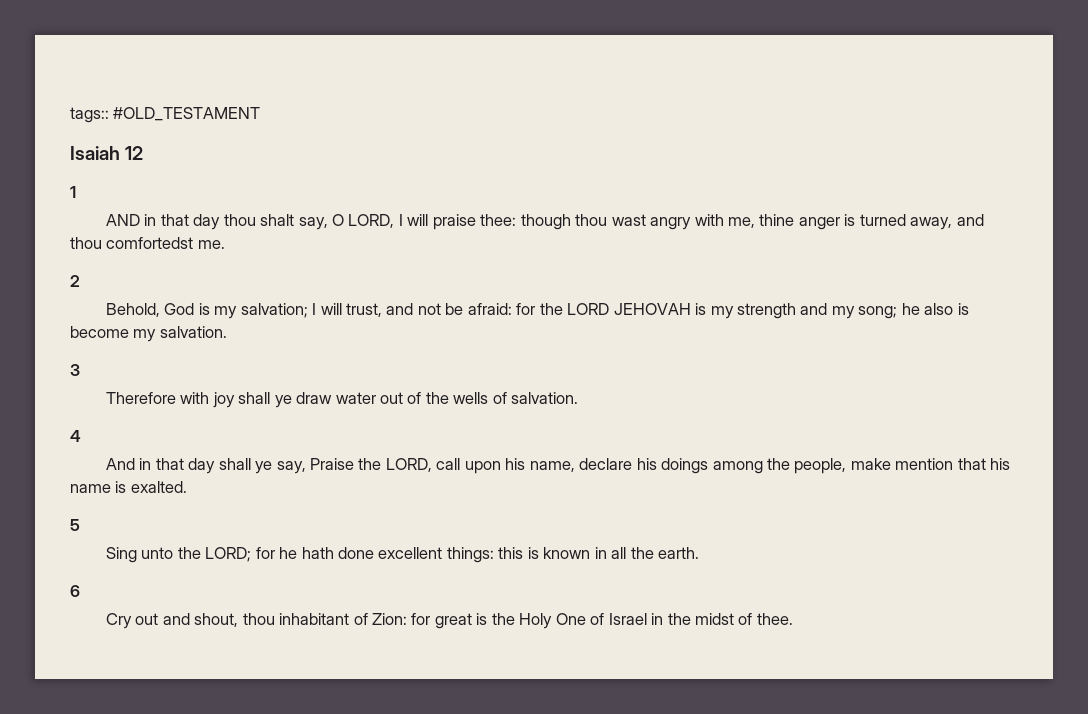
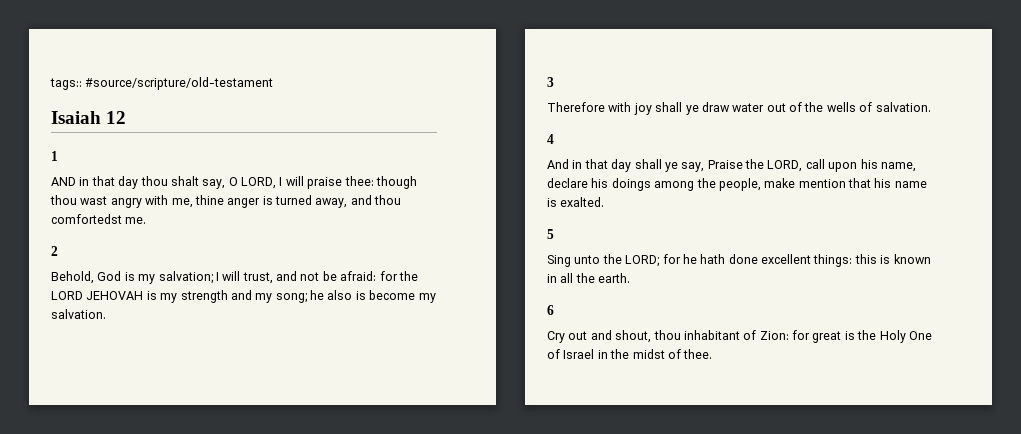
- tags:: #OLD_TESTAMENT
+ tags:: #source/scripture/old-testament

